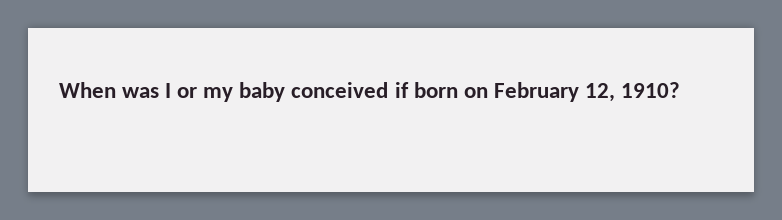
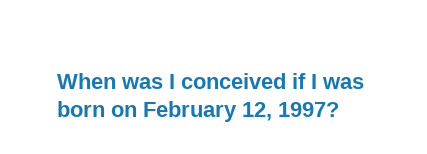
- When was I or my baby conceived if born on February 12, 1910?
+ When was I conceived if I was born on February 12, 1997?

